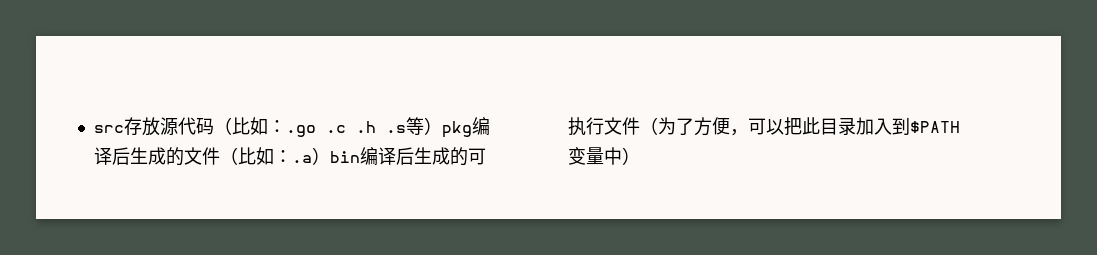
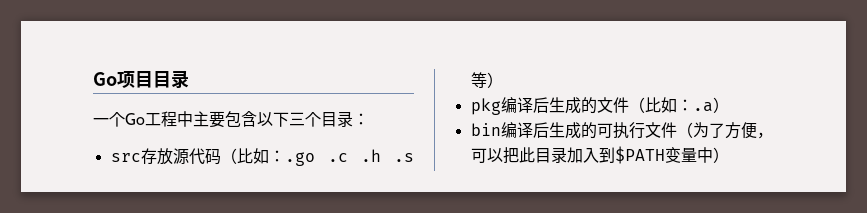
+ Go项目目录
+ 一个Go工程中主要包含以下三个目录：
- src存放源代码（比如：.go .c .h .s等）pkg编译后生成的文件（比如：.a）bin编译后生成的可执行文件（为了方便，可以把此目录加入到$PATH变量中）
+ src存放源代码（比如：.go .c .h .s等）
+ pkg编译后生成的文件（比如：.a）
+ bin编译后生成的可执行文件（为了方便，可以把此目录加入到$PATH变量中）

